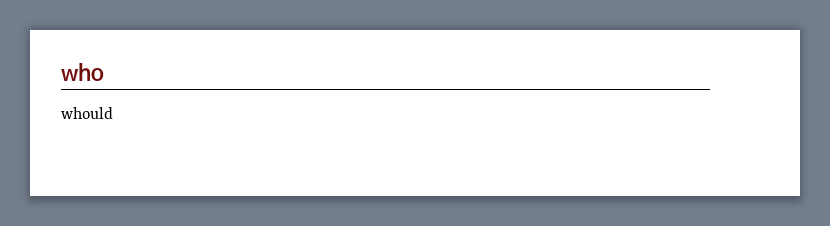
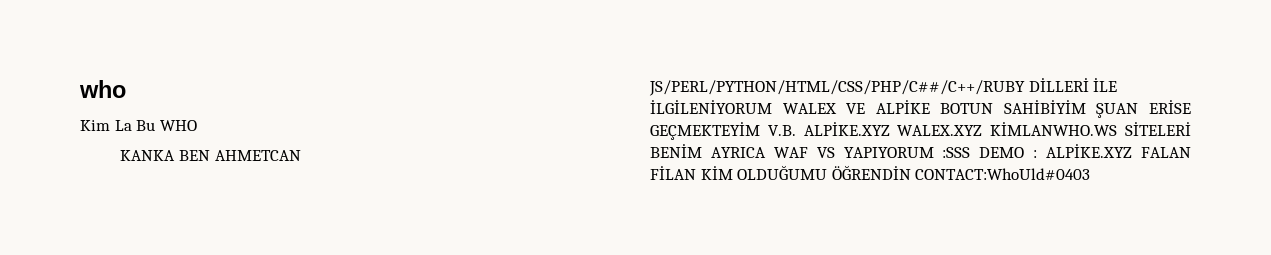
- whould
+ Kim La Bu WHO
+ KANKA BEN AHMETCAN JS/PERL/PYTHON/HTML/CSS/PHP/C##/C++/RUBY DİLLERİ İLE İLGİLENİYORUM WALEX VE ALPİKE BOTUN SAHİBİYİM ŞUAN ERİSE GEÇMEKTEYİM V.B. ALPİKE.XYZ WALEX.XYZ KİMLANWHO.WS SİTELERİ BENİM AYRICA WAF VS YAPIYORUM :SSS DEMO : ALPİKE.XYZ FALAN FİLAN KİM OLDUĞUMU ÖĞRENDİN CONTACT:WhoUld#0403

